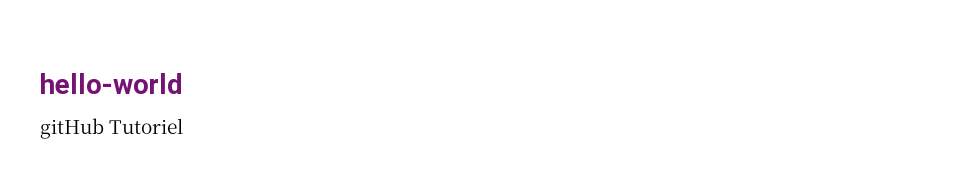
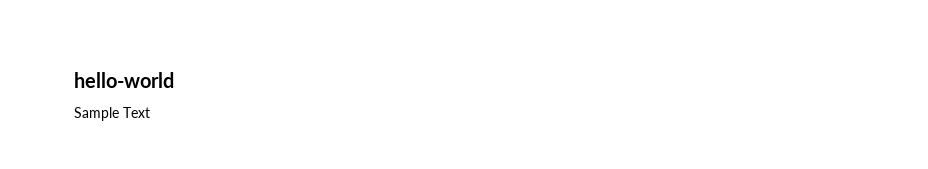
- gitHub Tutoriel
+ Sample Text

